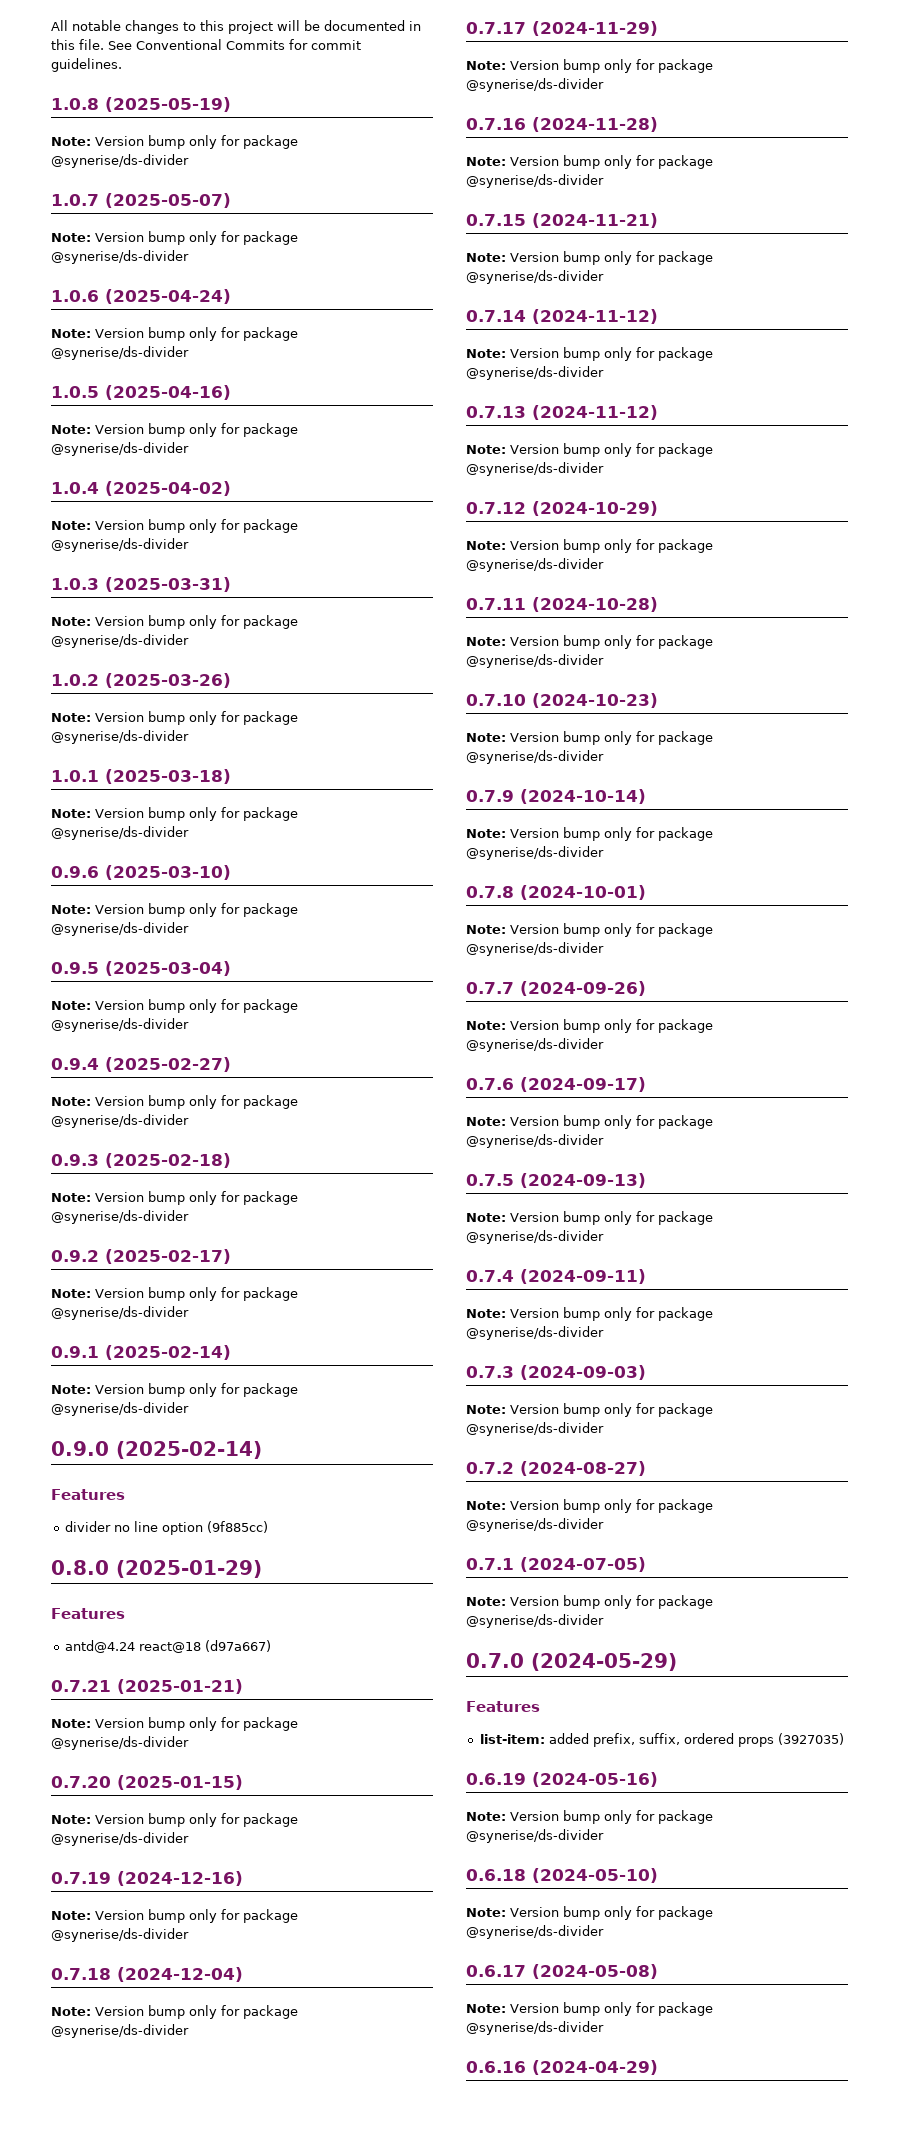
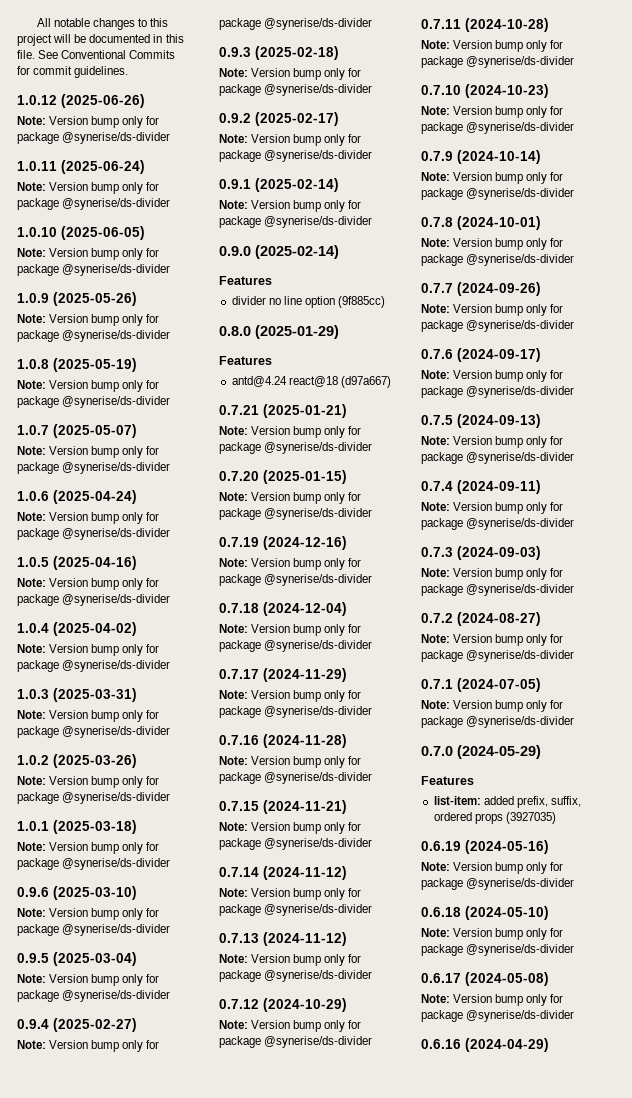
+ 1.0.12 (2025-06-26)
+ Note: Version bump only for package @synerise/ds-divider
+ 1.0.11 (2025-06-24)
+ Note: Version bump only for package @synerise/ds-divider
+ 1.0.10 (2025-06-05)
+ Note: Version bump only for package @synerise/ds-divider
+ 1.0.9 (2025-05-26)
+ Note: Version bump only for package @synerise/ds-divider

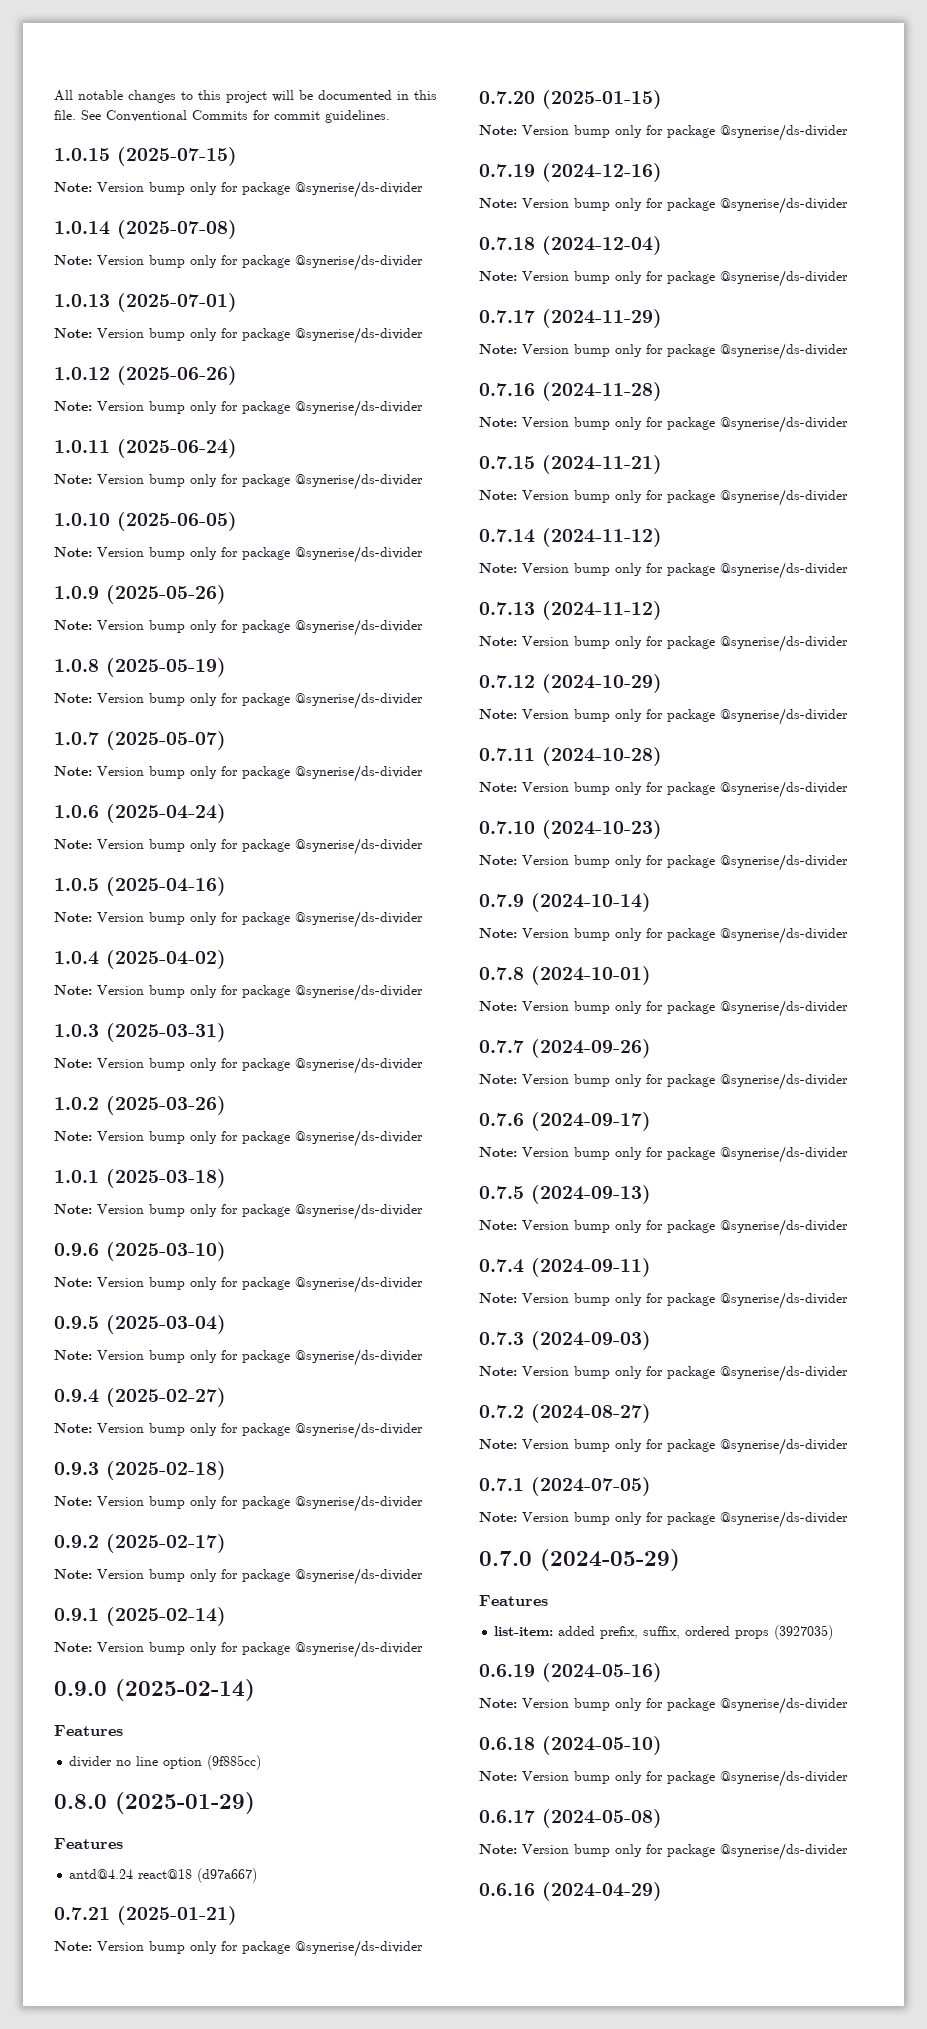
+ 1.0.15 (2025-07-15)
+ Note: Version bump only for package @synerise/ds-divider
+ 1.0.14 (2025-07-08)
+ Note: Version bump only for package @synerise/ds-divider
+ 1.0.13 (2025-07-01)
+ Note: Version bump only for package @synerise/ds-divider

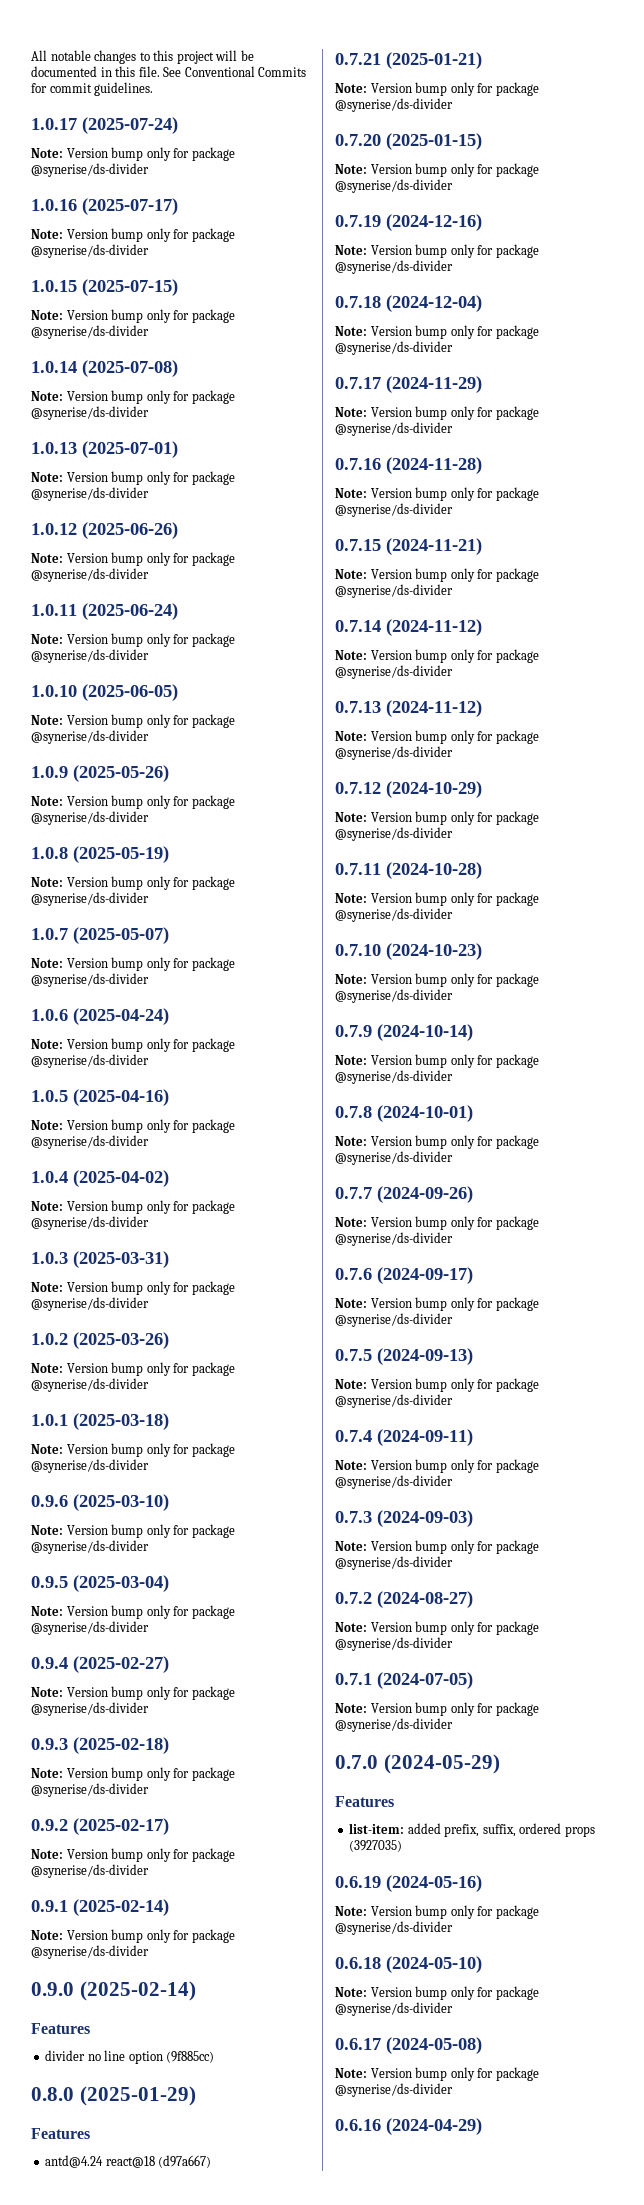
+ 1.0.17 (2025-07-24)
+ Note: Version bump only for package @synerise/ds-divider
+ 1.0.16 (2025-07-17)
+ Note: Version bump only for package @synerise/ds-divider

